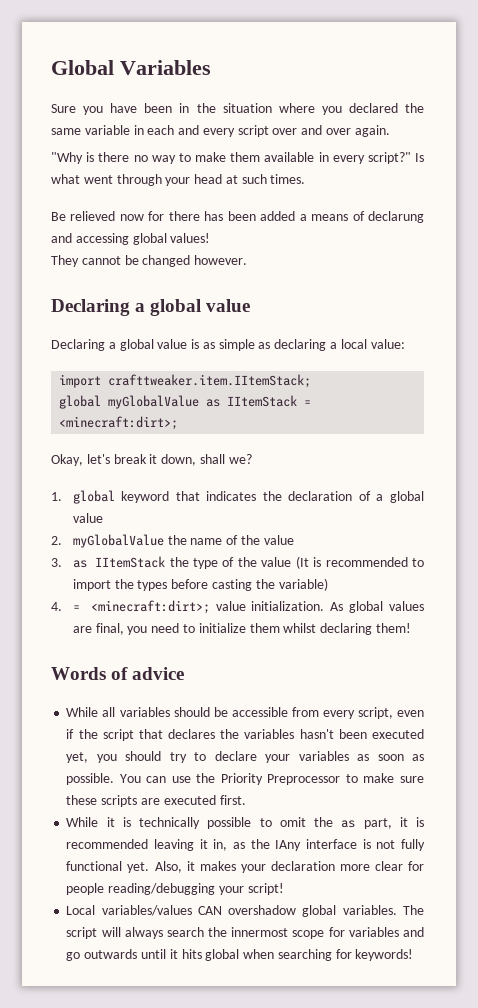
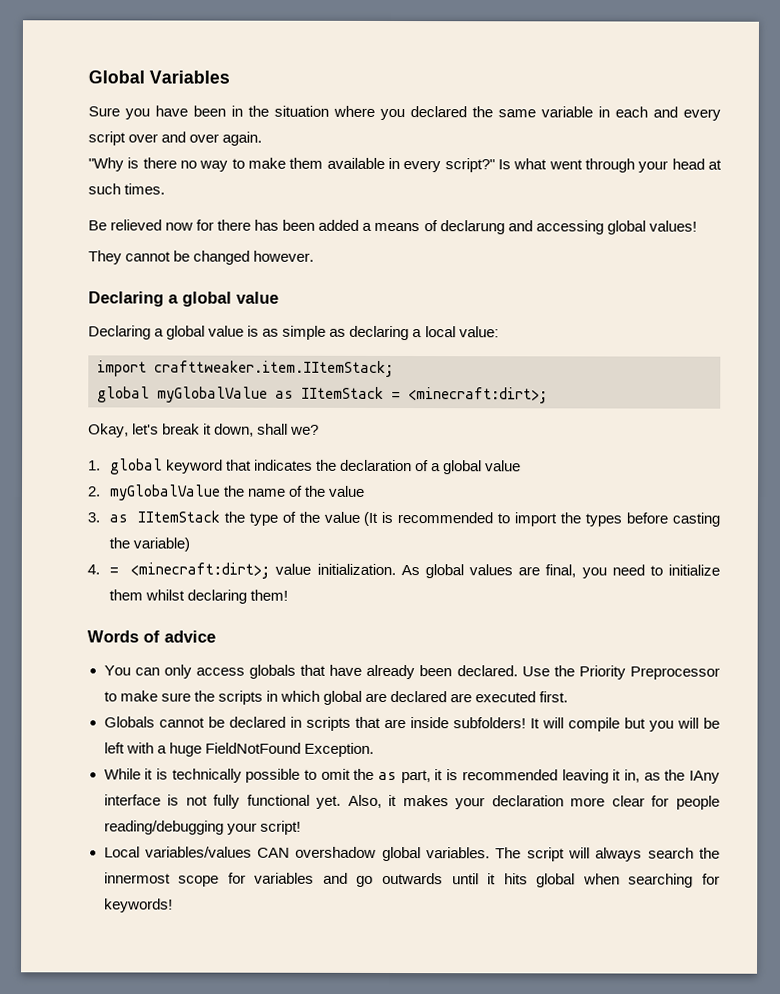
- While all variables should be accessible from every script, even if the script that declares the variables hasn't been executed yet, you should try to declare your variables as soon as possible. You can use the Priority Preprocessor to make sure these scripts are executed first.
+ You can only access globals that have already been declared. Use the Priority Preprocessor to make sure the scripts in which global are declared are executed first.
+ Globals cannot be declared in scripts that are inside subfolders! It will compile but you will be left with a huge FieldNotFound Exception.

